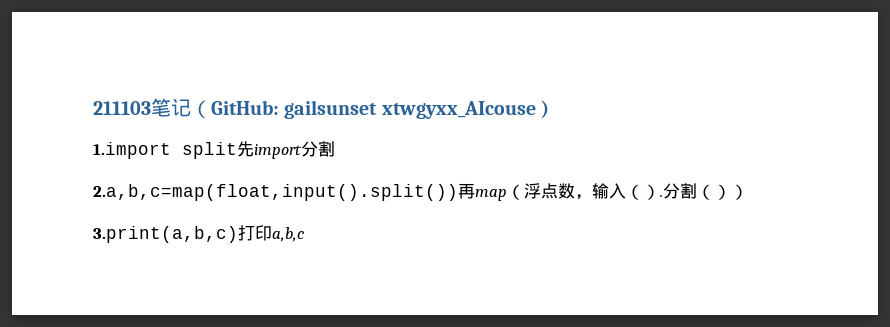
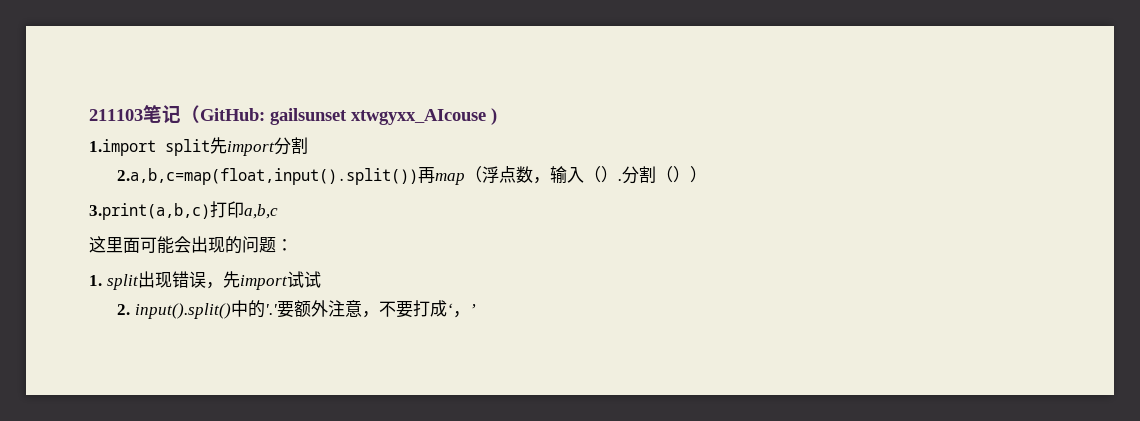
+ 这里面可能会出现的问题：
+ 1. split出现错误，先import试试
+ 2. input().split()中的'.'要额外注意，不要打成‘，’

